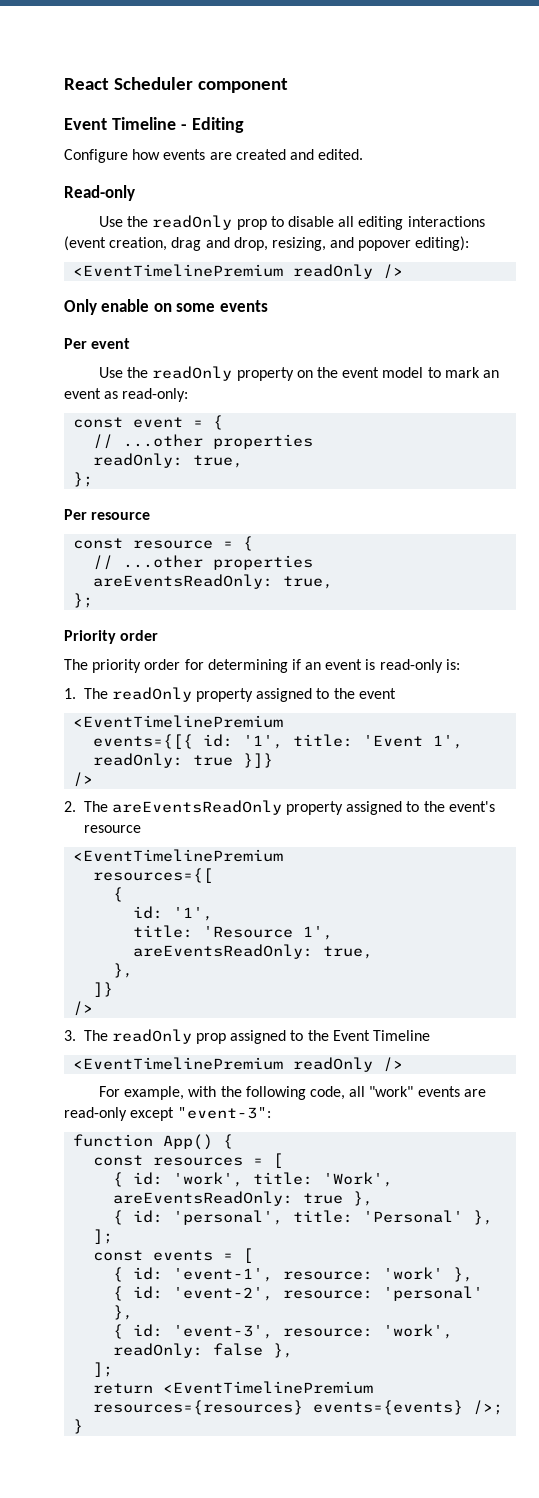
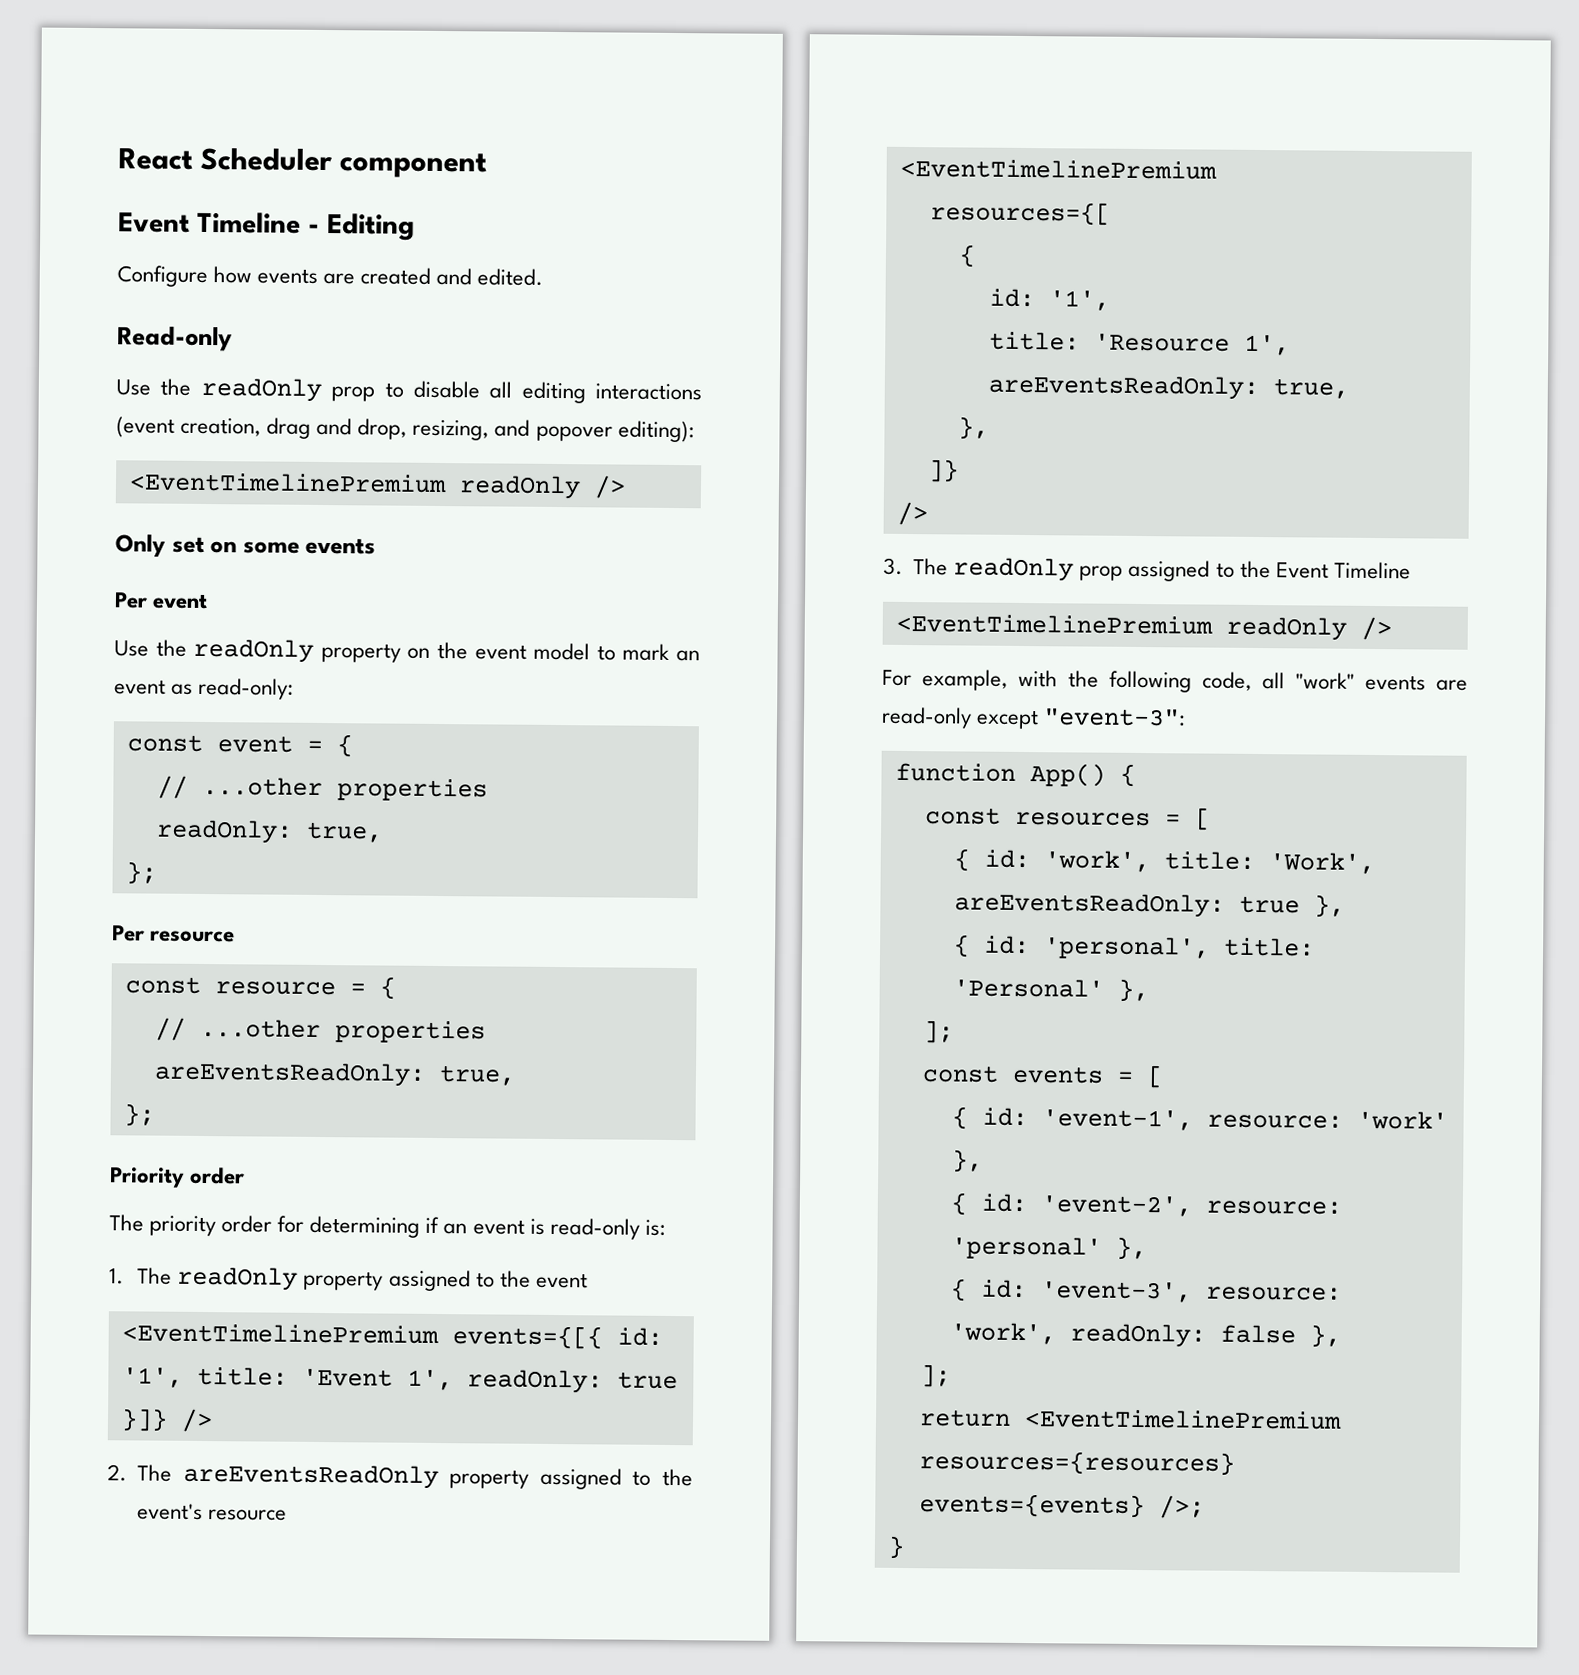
- Only enable on some events
+ Only set on some events
  1. The readOnly property assigned to the event
- <EventTimelinePremium
- events={[{ id: '1', title: 'Event 1', readOnly: true }]}
- />
+ <EventTimelinePremium events={[{ id: '1', title: 'Event 1', readOnly: true }]} />

